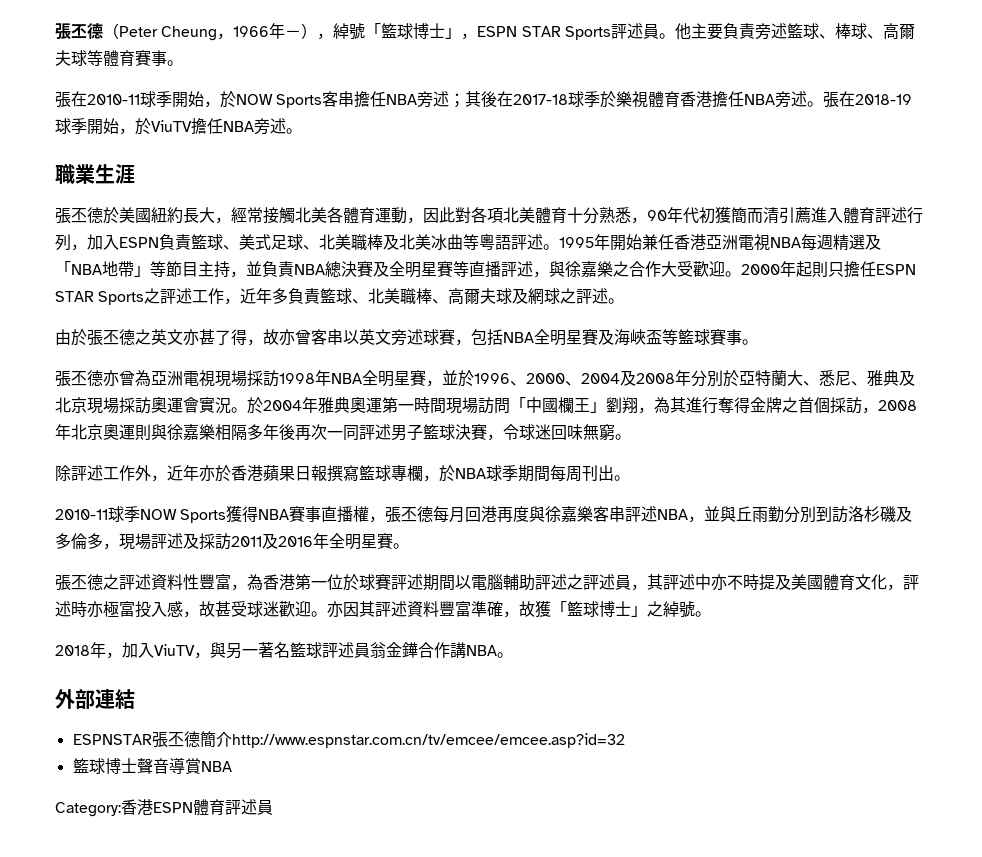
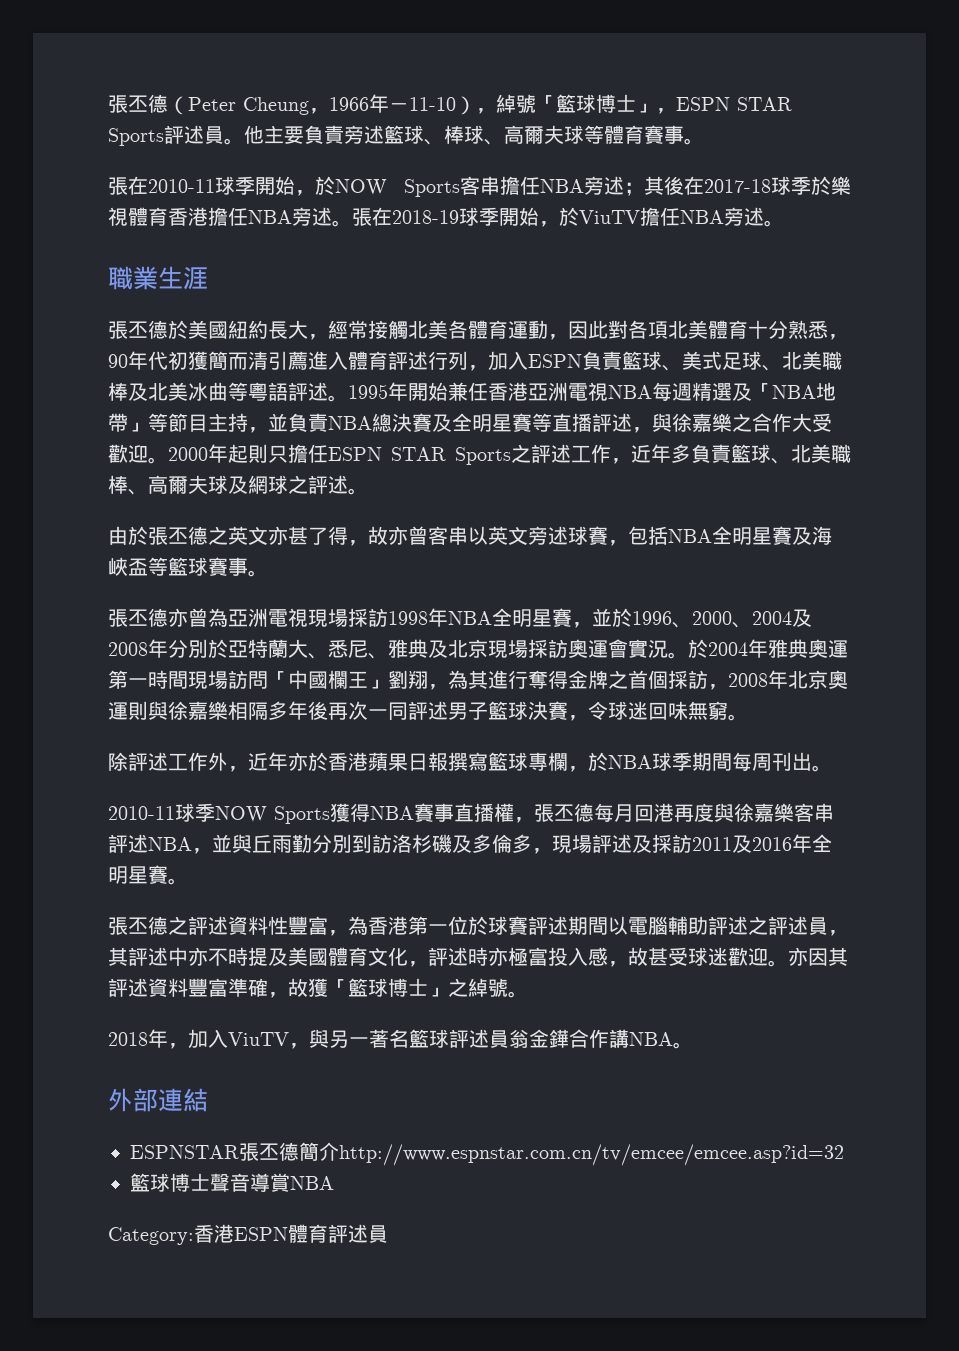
- 張丕德（Peter Cheung，1966年－），綽號「籃球博士」，ESPN STAR Sports評述員。
+ 張丕德（Peter Cheung，1966年－11-10），綽號「籃球博士」，ESPN STAR Sports評述員。

